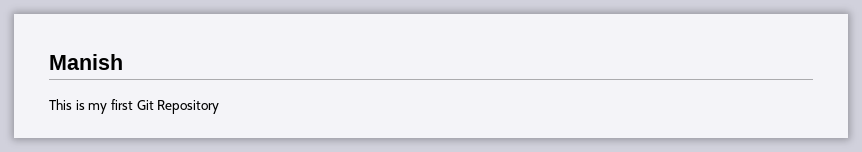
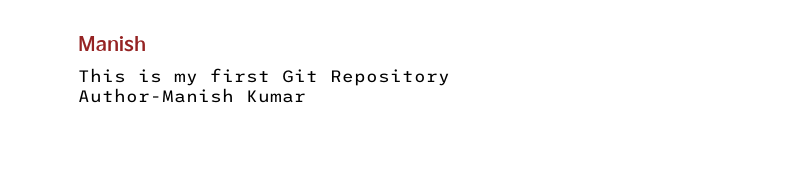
+ Author-Manish Kumar

